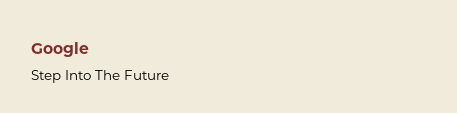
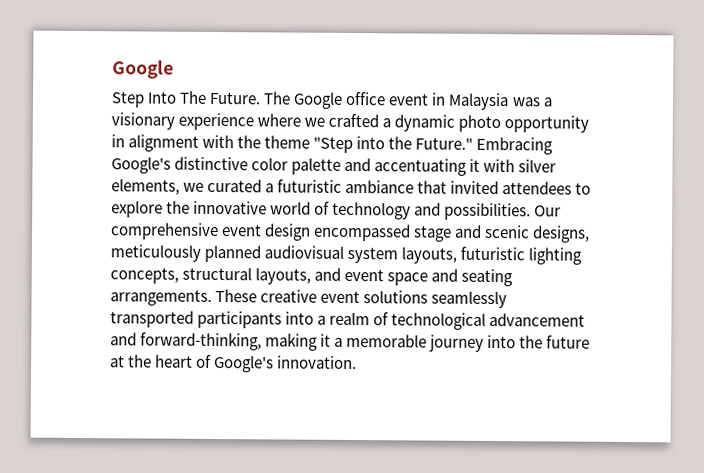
- Step Into The Future
+ Step Into The Future. The Google office event in Malaysia was a visionary experience where we crafted a dynamic photo opportunity in alignment with the theme "Step into the Future." Embracing Google's distinctive color palette and accentuating it with silver elements, we curated a futuristic ambiance that invited attendees to explore the innovative world of technology and possibilities. Our comprehensive event design encompassed stage and scenic designs, meticulously planned audiovisual system layouts, futuristic lighting concepts, structural layouts, and event space and seating arrangements. These creative event solutions seamlessly transported participants into a realm of technological advancement and forward-thinking, making it a memorable journey into the future at the heart of Google's innovation.

